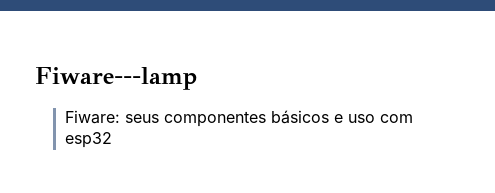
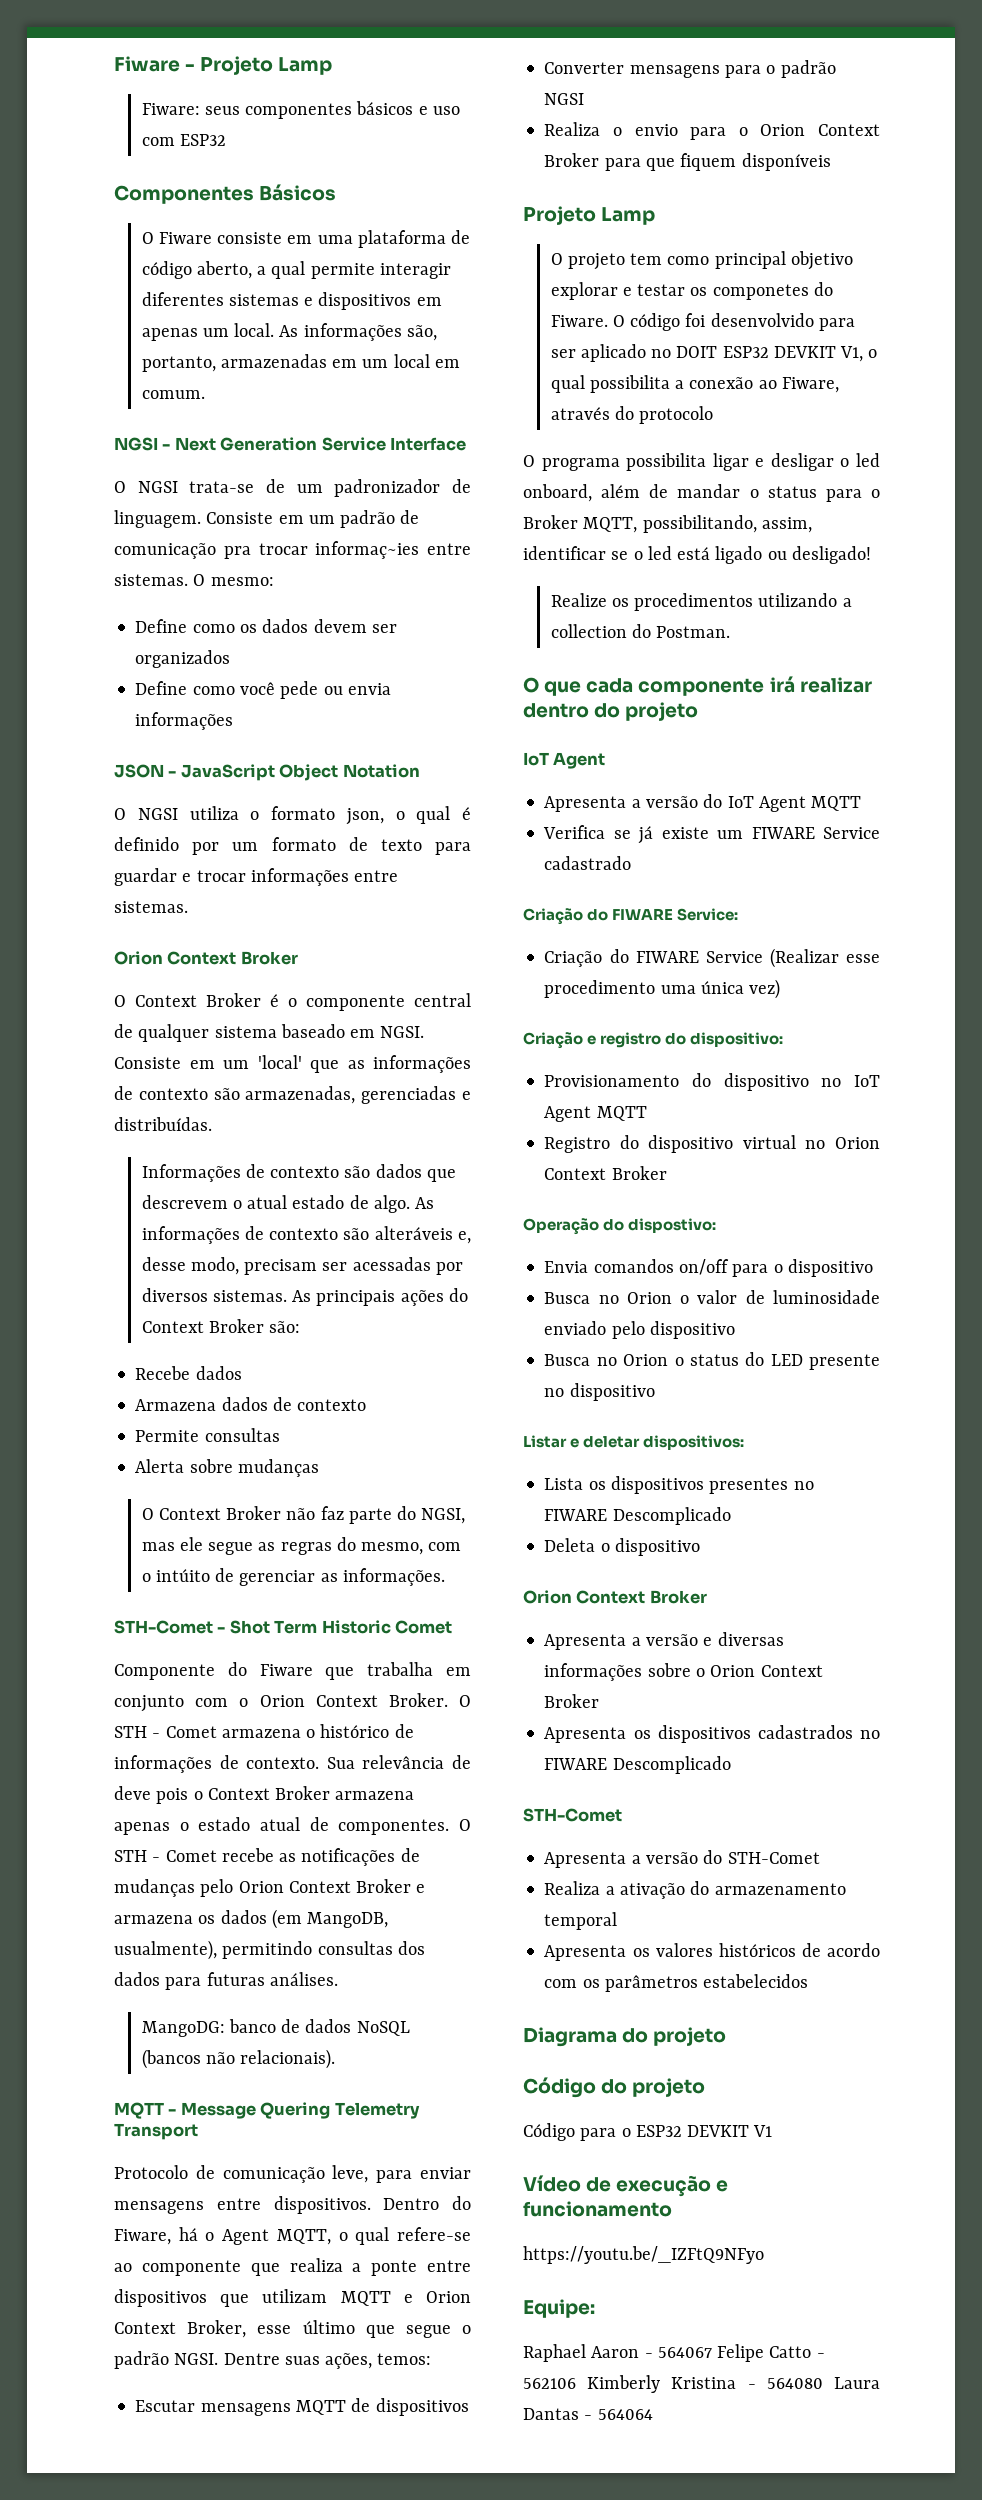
- Fiware---lamp
+ Fiware - Projeto Lamp
- Fiware: seus componentes básicos e uso com esp32
+ Fiware: seus componentes básicos e uso com ESP32
+ Componentes Básicos
+ O Fiware consiste em uma plataforma de código aberto, a qual permite interagir diferentes sistemas e dispositivos em apenas um local. As informações são, portanto, armazenadas em um local em comum.
+ NGSI - Next Generation Service Interface
+ O NGSI trata-se de um padronizador de linguagem. Consiste em um padrão de comunicação pra trocar informaç~ies entre sistemas. O mesmo:
+ Define como os dados devem ser organizados
+ Define como você pede ou envia informações
+ JSON - JavaScript Object Notation
+ O NGSI utiliza o formato json, o qual é definido por um formato de texto para guardar e trocar informações entre sistemas.
+ Orion Context Broker
+ O Context Broker é o componente central de qualquer sistema baseado em NGSI. Consiste em um 'local' que as informações de contexto são armazenadas, gerenciadas e distribuídas.
+ Informações de contexto são dados que descrevem o atual estado de algo. As informações de contexto são alteráveis e, desse modo, precisam ser acessadas por diversos sistemas. As principais ações do Context Broker são:
+ Recebe dados
+ Armazena dados de contexto
+ Permite consultas
+ Alerta sobre mudanças
+ O Context Broker não faz parte do NGSI, mas ele segue as regras do mesmo, com o intúito de gerenciar as informações.
+ STH-Comet - Shot Term Historic Comet
+ Componente do Fiware que trabalha em conjunto com o Orion Context Broker. O STH - Comet armazena o histórico de informações de contexto. Sua relevância de deve pois o Context Broker armazena apenas o estado atual de componentes. O STH - Comet recebe as notificações de mudanças pelo Orion Context Broker e armazena os dados (em MangoDB, usualmente), permitindo consultas dos dados para futuras análises.
+ MangoDG: banco de dados NoSQL (bancos não relacionais).
+ MQTT - Message Quering Telemetry Transport
+ Protocolo de comunicação leve, para enviar mensagens entre dispositivos. Dentro do Fiware, há o Agent MQTT, o qual refere-se ao componente que realiza a ponte entre dispositivos que utilizam MQTT e Orion Context Broker, esse último que segue o padrão NGSI. Dentre suas ações, temos:
+ Escutar mensagens MQTT de dispositivos
+ Converter mensagens para o padrão NGSI
+ Realiza o envio para o Orion Context Broker para que fiquem disponíveis
+ Projeto Lamp
+ O projeto tem como principal objetivo explorar e testar os componetes do Fiware. O código foi desenvolvido para ser aplicado no DOIT ESP32 DEVKIT V1, o qual possibilita a conexão ao Fiware, através do protocolo
+ O programa possibilita ligar e desligar o led onboard, além de mandar o status para o Broker MQTT, possibilitando, assim, identificar se o led está ligado ou desligado!
+ Realize os procedimentos utilizando a collection do Postman.
+ O que cada componente irá realizar dentro do projeto
+ IoT Agent
+ Apresenta a versão do IoT Agent MQTT
+ Verifica se já existe um FIWARE Service cadastrado
+ Criação do FIWARE Service:
+ Criação do FIWARE Service (Realizar esse procedimento uma única vez)
+ Criação e registro do dispositivo:
+ Provisionamento do dispositivo no IoT Agent MQTT
+ Registro do dispositivo virtual no Orion Context Broker
+ Operação do dispostivo:
+ Envia comandos on/off para o dispositivo
+ Busca no Orion o valor de luminosidade enviado pelo dispositivo
+ Busca no Orion o status do LED presente no dispositivo
+ Listar e deletar dispositivos:
+ Lista os dispositivos presentes no FIWARE Descomplicado
+ Deleta o dispositivo
+ Orion Context Broker
+ Apresenta a versão e diversas informações sobre o Orion Context Broker
+ Apresenta os dispositivos cadastrados no FIWARE Descomplicado
+ STH-Comet
+ Apresenta a versão do STH-Comet
+ Realiza a ativação do armazenamento temporal
+ Apresenta os valores históricos de acordo com os parâmetros estabelecidos
+ Diagrama do projeto
+ Código do projeto
+ Código para o ESP32 DEVKIT V1
+ Vídeo de execução e funcionamento
+ https://youtu.be/_IZFtQ9NFyo
+ Equipe:
+ Raphael Aaron - 564067 Felipe Catto - 562106 Kimberly Kristina - 564080 Laura Dantas - 564064

